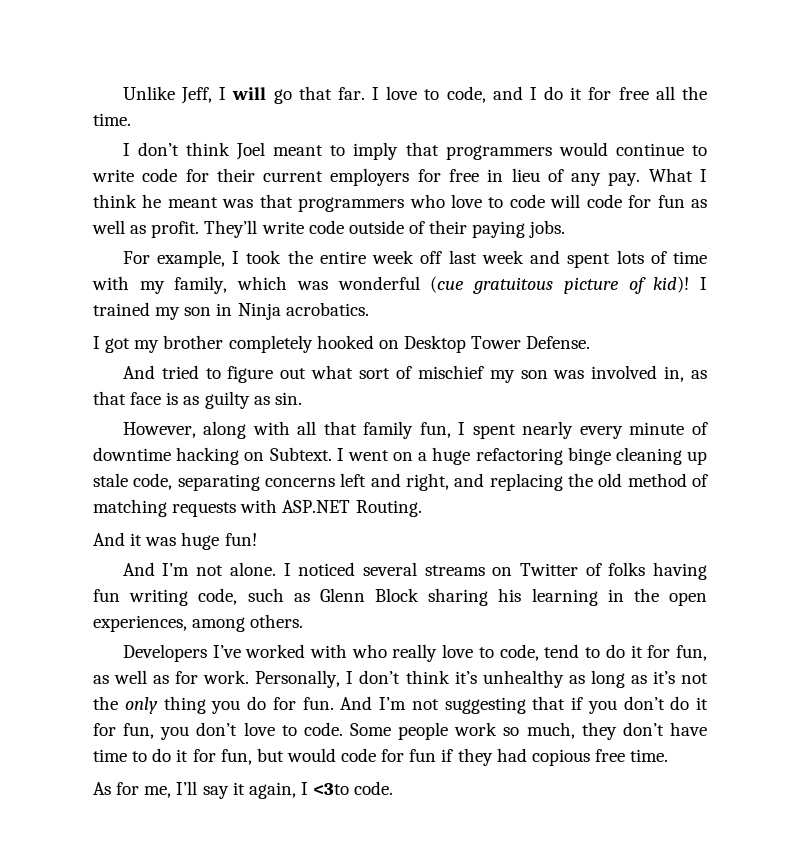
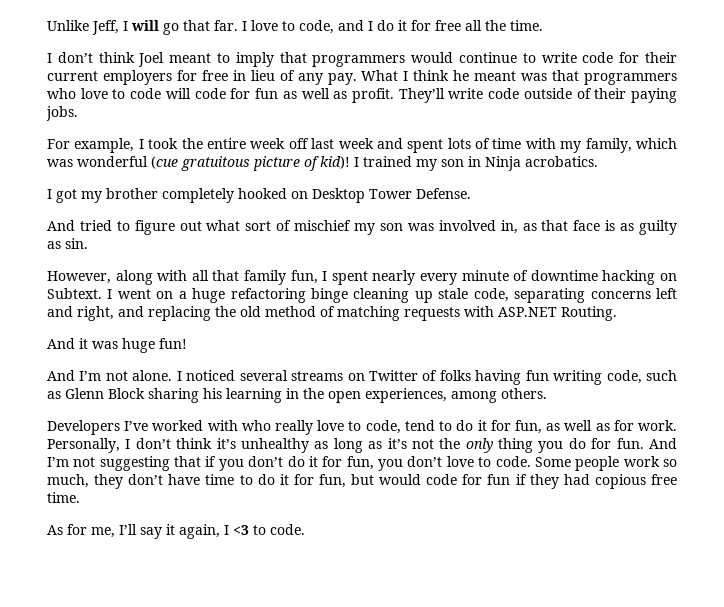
- As for me, I’ll say it again, I <3to code.
+ As for me, I’ll say it again, I <3 to code.

